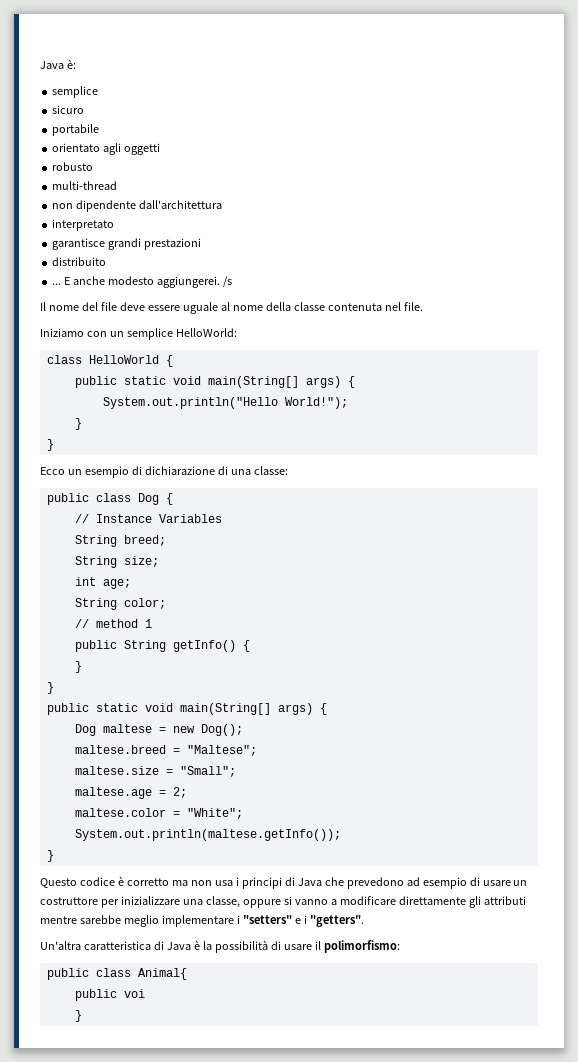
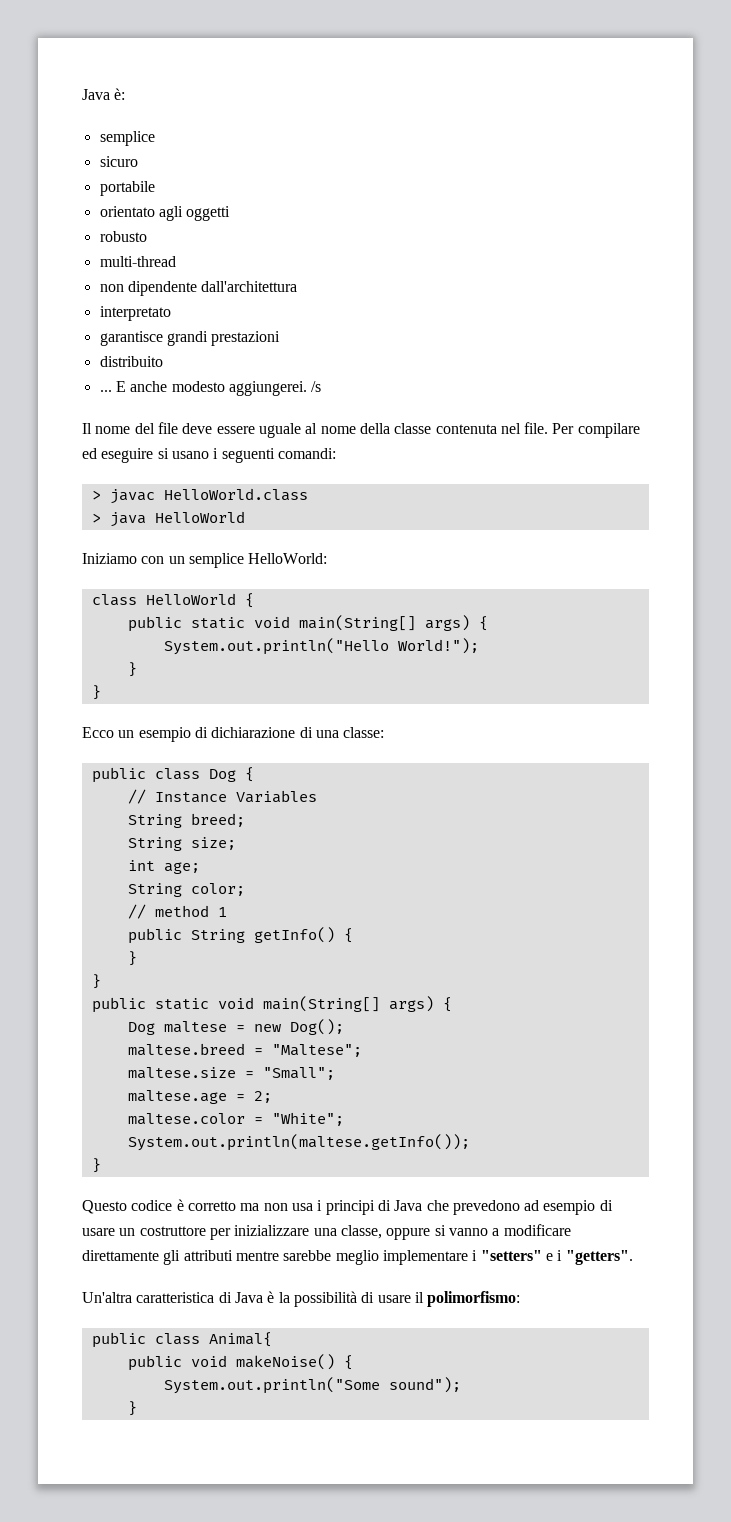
+ Per compilare ed eseguire si usano i seguenti comandi:
+ > javac HelloWorld.class
+ > java HelloWorld
- public voi
+ public void makeNoise() {
+ System.out.println("Some sound");

